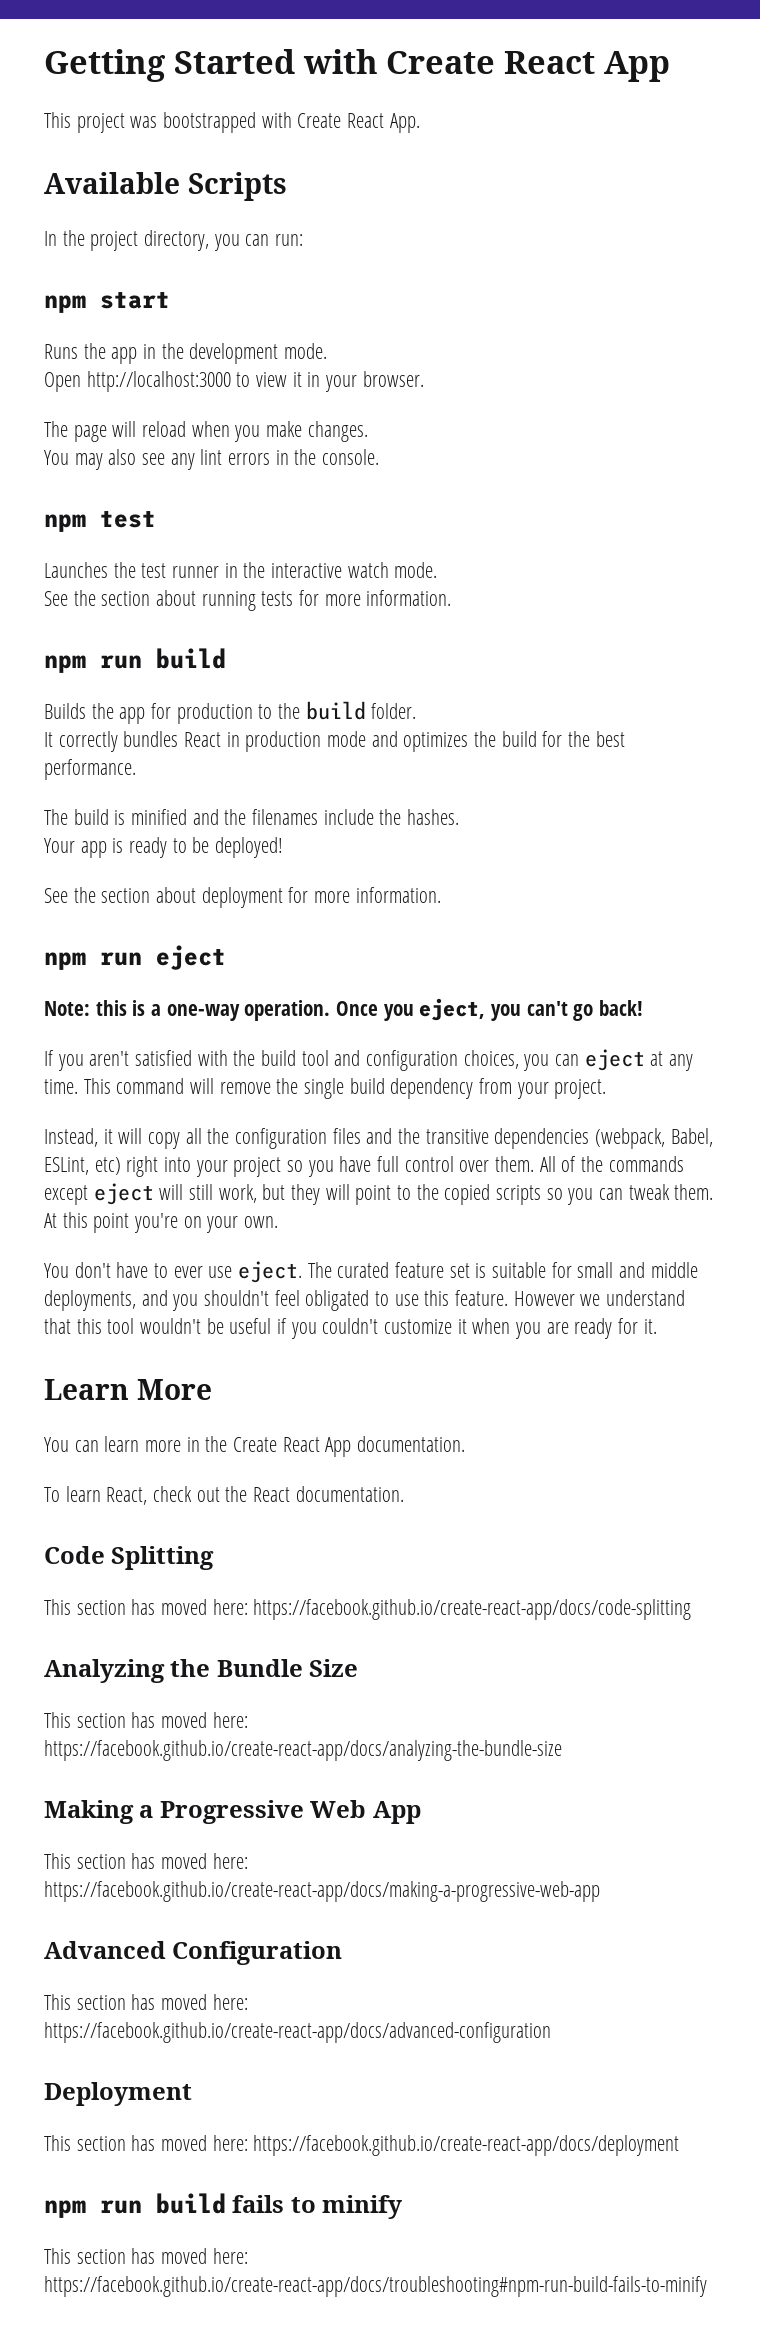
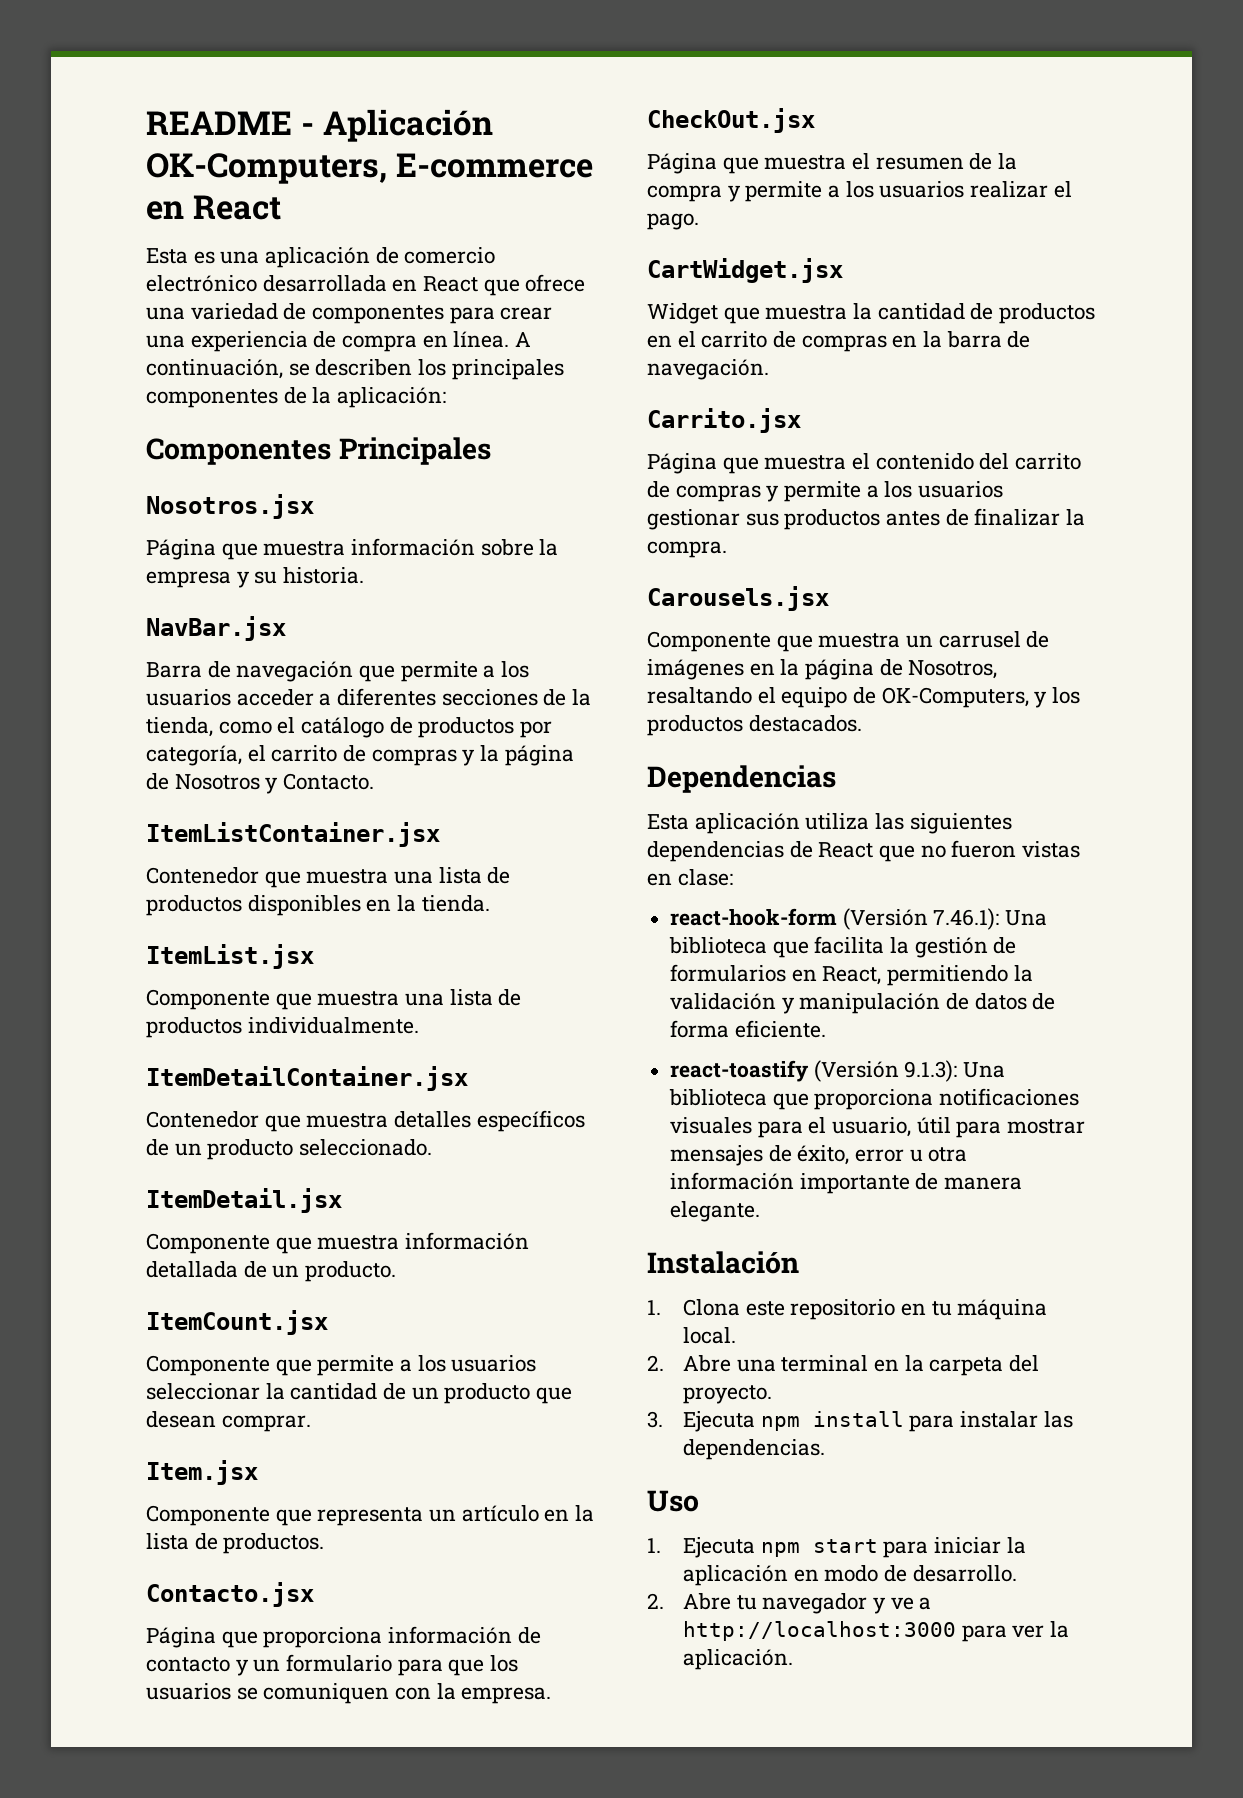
- Getting Started with Create React App
- This project was bootstrapped with Create React App.
- Available Scripts
- In the project directory, you can run:
- npm start
- Runs the app in the development mode.
- Open http://localhost:3000 to view it in your browser.
- The page will reload when you make changes.
- You may also see any lint errors in the console.
- npm test
- Launches the test runner in the interactive watch mode.
- See the section about running tests for more information.
- npm run build
- Builds the app for production to the build folder.
- It correctly bundles React in production mode and optimizes the build for the best performance.
- The build is minified and the filenames include the hashes.
- Your app is ready to be deployed!
- See the section about deployment for more information.
- npm run eject
- Note: this is a one-way operation. Once you eject, you can't go back!
- If you aren't satisfied with the build tool and configuration choices, you can eject at any time. This command will remove the single build dependency from your project.
- Instead, it will copy all the configuration files and the transitive dependencies (webpack, Babel, ESLint, etc) right into your project so you have full control over them. All of the commands except eject will still work, but they will point to the copied scripts so you can tweak them. At this point you're on your own.
- You don't have to ever use eject. The curated feature set is suitable for small and middle deployments, and you shouldn't feel obligated to use this feature. However we understand that this tool wouldn't be useful if you couldn't customize it when you are ready for it.
- Learn More
- You can learn more in the Create React App documentation.
- To learn React, check out the React documentation.
- Code Splitting
- This section has moved here: https://facebook.github.io/create-react-app/docs/code-splitting
- Analyzing the Bundle Size
- This section has moved here: https://facebook.github.io/create-react-app/docs/analyzing-the-bundle-size
- Making a Progressive Web App
- This section has moved here: https://facebook.github.io/create-react-app/docs/making-a-progressive-web-app
- Advanced Configuration
- This section has moved here: https://facebook.github.io/create-react-app/docs/advanced-configuration
- Deployment
- This section has moved here: https://facebook.github.io/create-react-app/docs/deployment
- npm run build fails to minify
- This section has moved here: https://facebook.github.io/create-react-app/docs/troubleshooting#npm-run-build-fails-to-minify
+ README - Aplicación OK-Computers, E-commerce en React
+ Esta es una aplicación de comercio electrónico desarrollada en React que ofrece una variedad de componentes para crear una experiencia de compra en línea. A continuación, se describen los principales componentes de la aplicación:
+ Componentes Principales
+ Nosotros.jsx
+ Página que muestra información sobre la empresa y su historia.
+ NavBar.jsx
+ Barra de navegación que permite a los usuarios acceder a diferentes secciones de la tienda, como el catálogo de productos por categoría, el carrito de compras y la página de Nosotros y Contacto.
+ ItemListContainer.jsx
+ Contenedor que muestra una lista de productos disponibles en la tienda.
+ ItemList.jsx
+ Componente que muestra una lista de productos individualmente.
+ ItemDetailContainer.jsx
+ Contenedor que muestra detalles específicos de un producto seleccionado.
+ ItemDetail.jsx
+ Componente que muestra información detallada de un producto.
+ ItemCount.jsx
+ Componente que permite a los usuarios seleccionar la cantidad de un producto que desean comprar.
+ Item.jsx
+ Componente que representa un artículo en la lista de productos.
+ Contacto.jsx
+ Página que proporciona información de contacto y un formulario para que los usuarios se comuniquen con la empresa.
+ CheckOut.jsx
+ Página que muestra el resumen de la compra y permite a los usuarios realizar el pago.
+ CartWidget.jsx
+ Widget que muestra la cantidad de productos en el carrito de compras en la barra de navegación.
+ Carrito.jsx
+ Página que muestra el contenido del carrito de compras y permite a los usuarios gestionar sus productos antes de finalizar la compra.
+ Carousels.jsx
+ Componente que muestra un carrusel de imágenes en la página de Nosotros, resaltando el equipo de OK-Computers, y los productos destacados.
+ Dependencias
+ Esta aplicación utiliza las siguientes dependencias de React que no fueron vistas en clase:
+ react-hook-form (Versión 7.46.1): Una biblioteca que facilita la gestión de formularios en React, permitiendo la validación y manipulación de datos de forma eficiente.
+ react-toastify (Versión 9.1.3): Una biblioteca que proporciona notificaciones visuales para el usuario, útil para mostrar mensajes de éxito, error u otra información importante de manera elegante.
+ Instalación
+ 1. Clona este repositorio en tu máquina local.
+ 2. Abre una terminal en la carpeta del proyecto.
+ 3. Ejecuta npm install para instalar las dependencias.
+ Uso
+ 1. Ejecuta npm start para iniciar la aplicación en modo de desarrollo.
+ 2. Abre tu navegador y ve a http://localhost:3000 para ver la aplicación.

